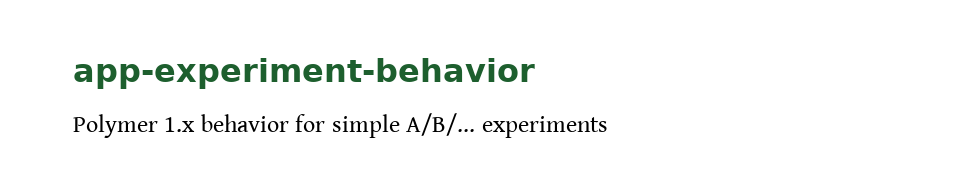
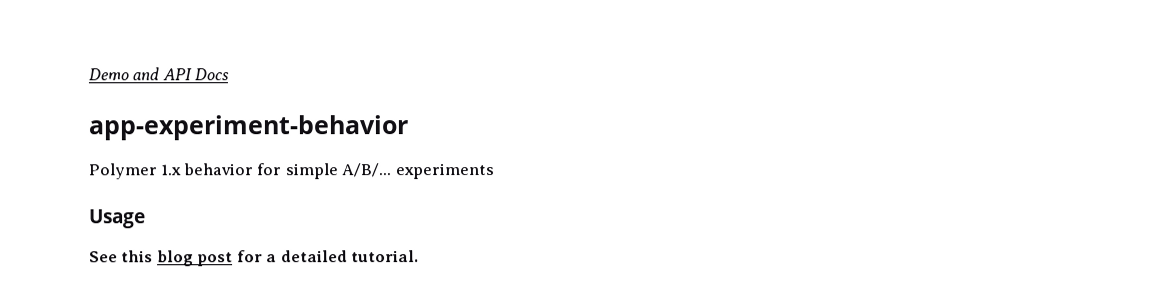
+ Demo and API Docs
+ Usage
+ See this blog post for a detailed tutorial.

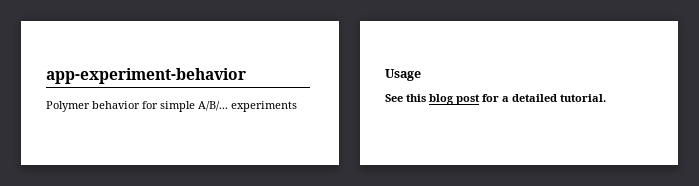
- Demo and API Docs
- Polymer 1.x behavior for simple A/B/... experiments
+ Polymer behavior for simple A/B/... experiments

